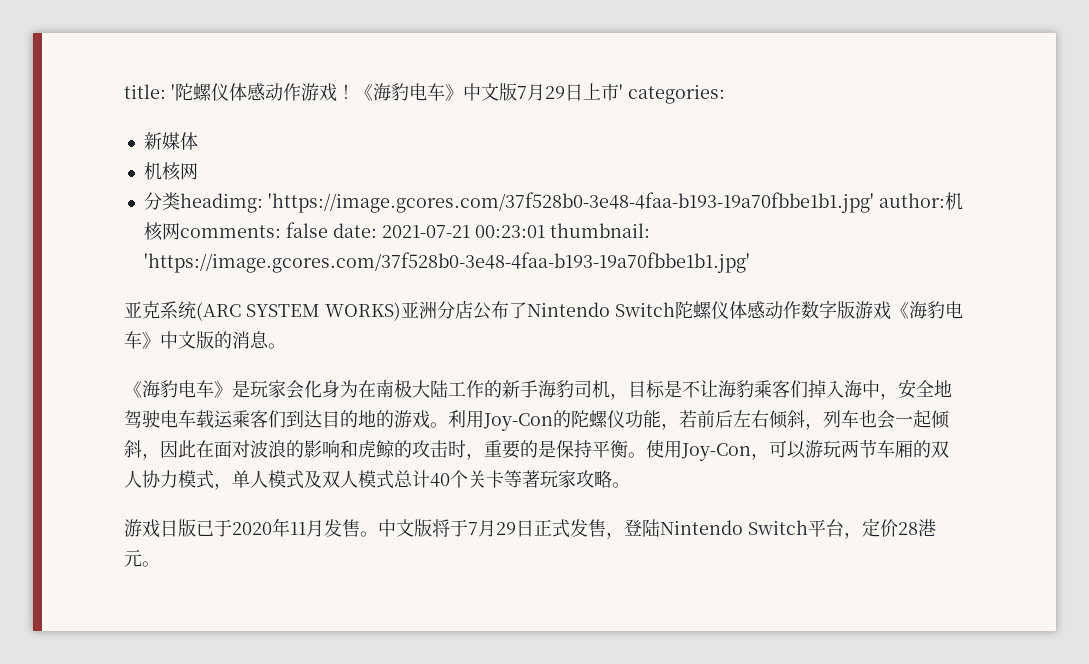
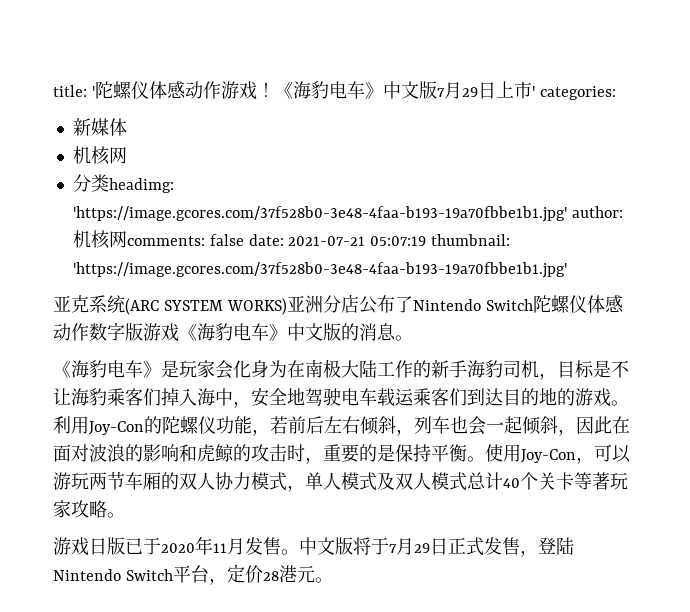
- 分类headimg: 'https://image.gcores.com/37f528b0-3e48-4faa-b193-19a70fbbe1b1.jpg' author:机核网comments: false date: 2021-07-21 00:23:01 thumbnail: 'https://image.gcores.com/37f528b0-3e48-4faa-b193-19a70fbbe1b1.jpg'
+ 分类headimg: 'https://image.gcores.com/37f528b0-3e48-4faa-b193-19a70fbbe1b1.jpg' author:机核网comments: false date: 2021-07-21 05:07:19 thumbnail: 'https://image.gcores.com/37f528b0-3e48-4faa-b193-19a70fbbe1b1.jpg'

